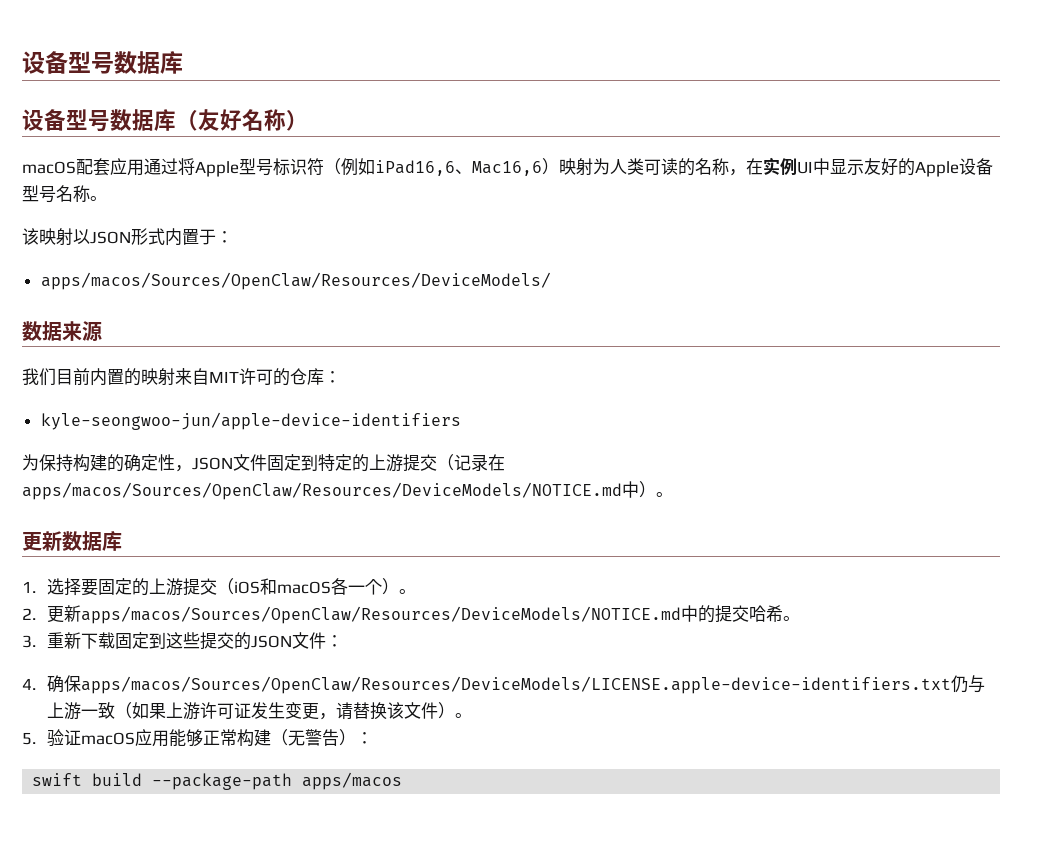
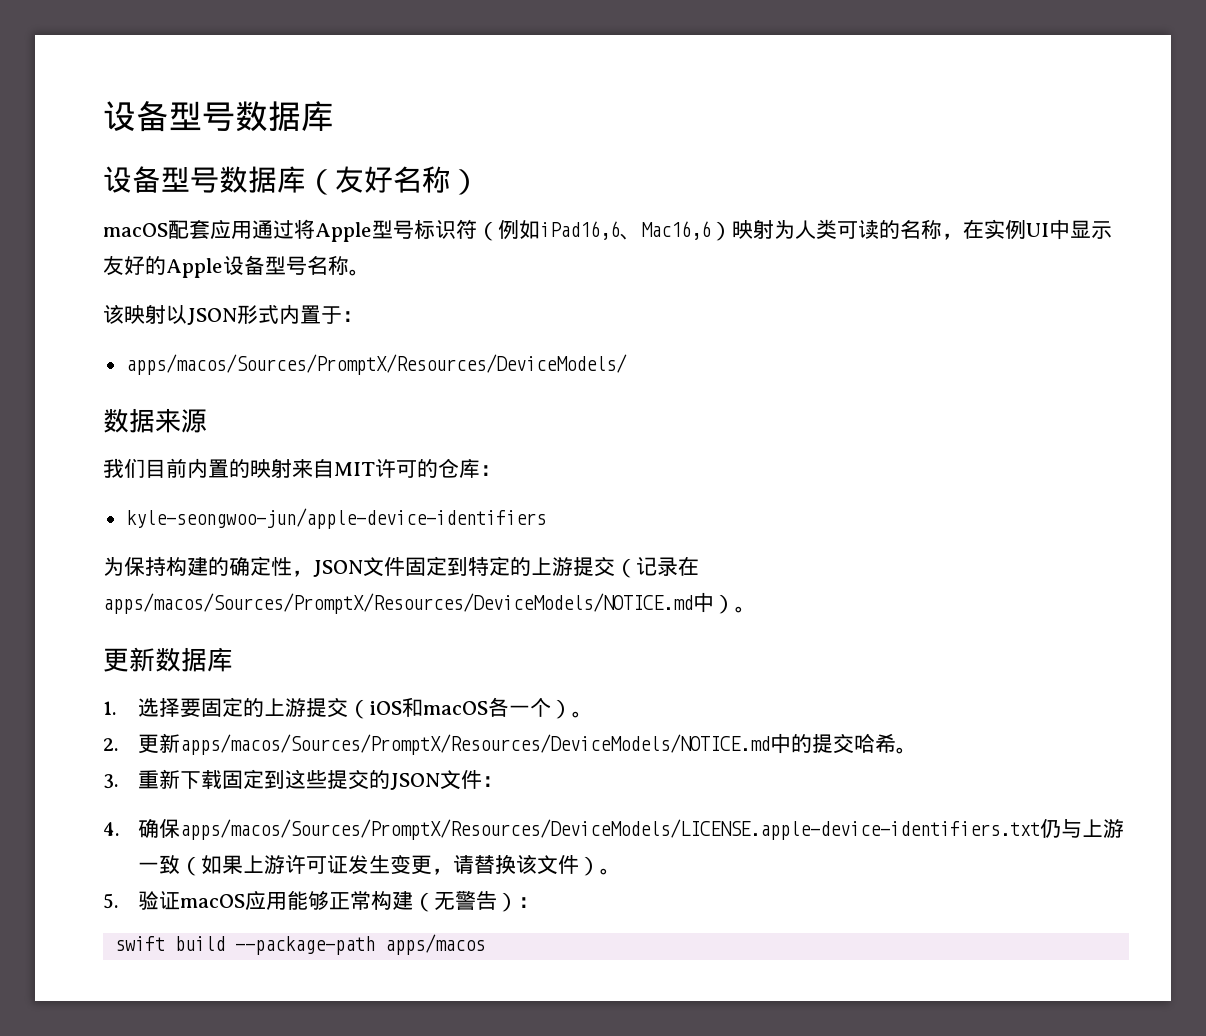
- apps/macos/Sources/OpenClaw/Resources/DeviceModels/
+ apps/macos/Sources/PromptX/Resources/DeviceModels/
- 为保持构建的确定性，JSON文件固定到特定的上游提交（记录在apps/macos/Sources/OpenClaw/Resources/DeviceModels/NOTICE.md中）。
+ 为保持构建的确定性，JSON文件固定到特定的上游提交（记录在apps/macos/Sources/PromptX/Resources/DeviceModels/NOTICE.md中）。
- 2.更新apps/macos/Sources/OpenClaw/Resources/DeviceModels/NOTICE.md中的提交哈希。
+ 2.更新apps/macos/Sources/PromptX/Resources/DeviceModels/NOTICE.md中的提交哈希。
- 4.确保apps/macos/Sources/OpenClaw/Resources/DeviceModels/LICENSE.apple-device-identifiers.txt仍与上游一致（如果上游许可证发生变更，请替换该文件）。
+ 4.确保apps/macos/Sources/PromptX/Resources/DeviceModels/LICENSE.apple-device-identifiers.txt仍与上游一致（如果上游许可证发生变更，请替换该文件）。

